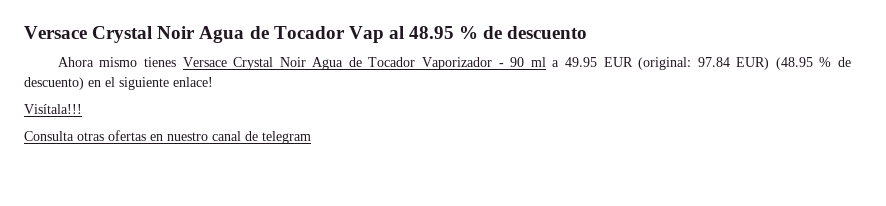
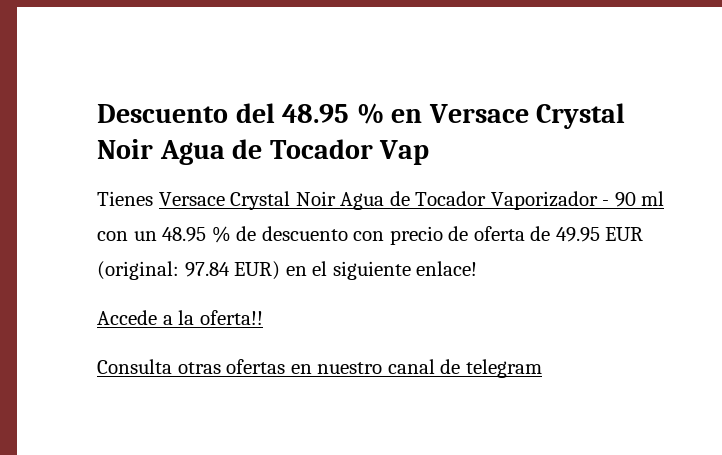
- Versace Crystal Noir Agua de Tocador Vap al 48.95 % de descuento
- Ahora mismo tienes Versace Crystal Noir Agua de Tocador Vaporizador - 90 ml a 49.95 EUR (original: 97.84 EUR) (48.95 % de descuento) en el siguiente enlace!
+ Descuento del 48.95 % en Versace Crystal Noir Agua de Tocador Vap
+ Tienes Versace Crystal Noir Agua de Tocador Vaporizador - 90 ml con un 48.95 % de descuento con precio de oferta de 49.95 EUR (original: 97.84 EUR) en el siguiente enlace!
- Visítala!!!
+ Accede a la oferta!!

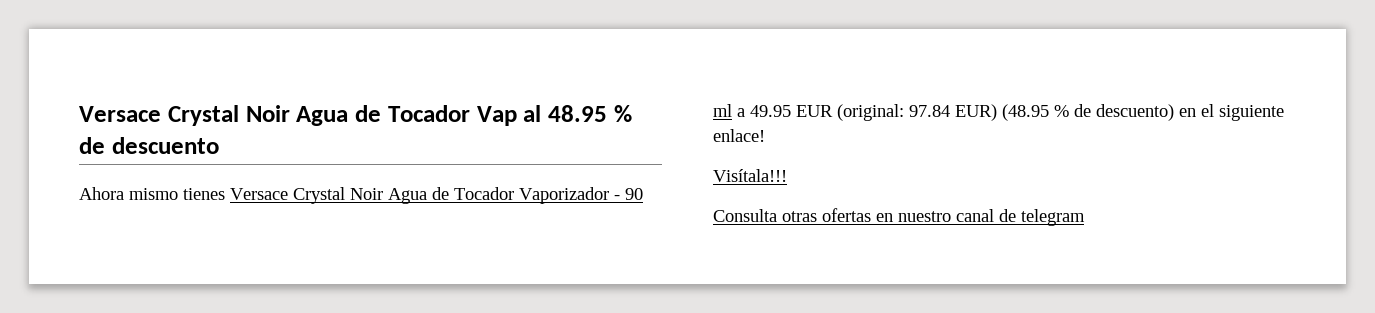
- Descuento del 48.95 % en Versace Crystal Noir Agua de Tocador Vap
- Tienes Versace Crystal Noir Agua de Tocador Vaporizador - 90 ml con un 48.95 % de descuento con precio de oferta de 49.95 EUR (original: 97.84 EUR) en el siguiente enlace!
+ Versace Crystal Noir Agua de Tocador Vap al 48.95 % de descuento
+ Ahora mismo tienes Versace Crystal Noir Agua de Tocador Vaporizador - 90 ml a 49.95 EUR (original: 97.84 EUR) (48.95 % de descuento) en el siguiente enlace!
- Accede a la oferta!!
+ Visítala!!!

